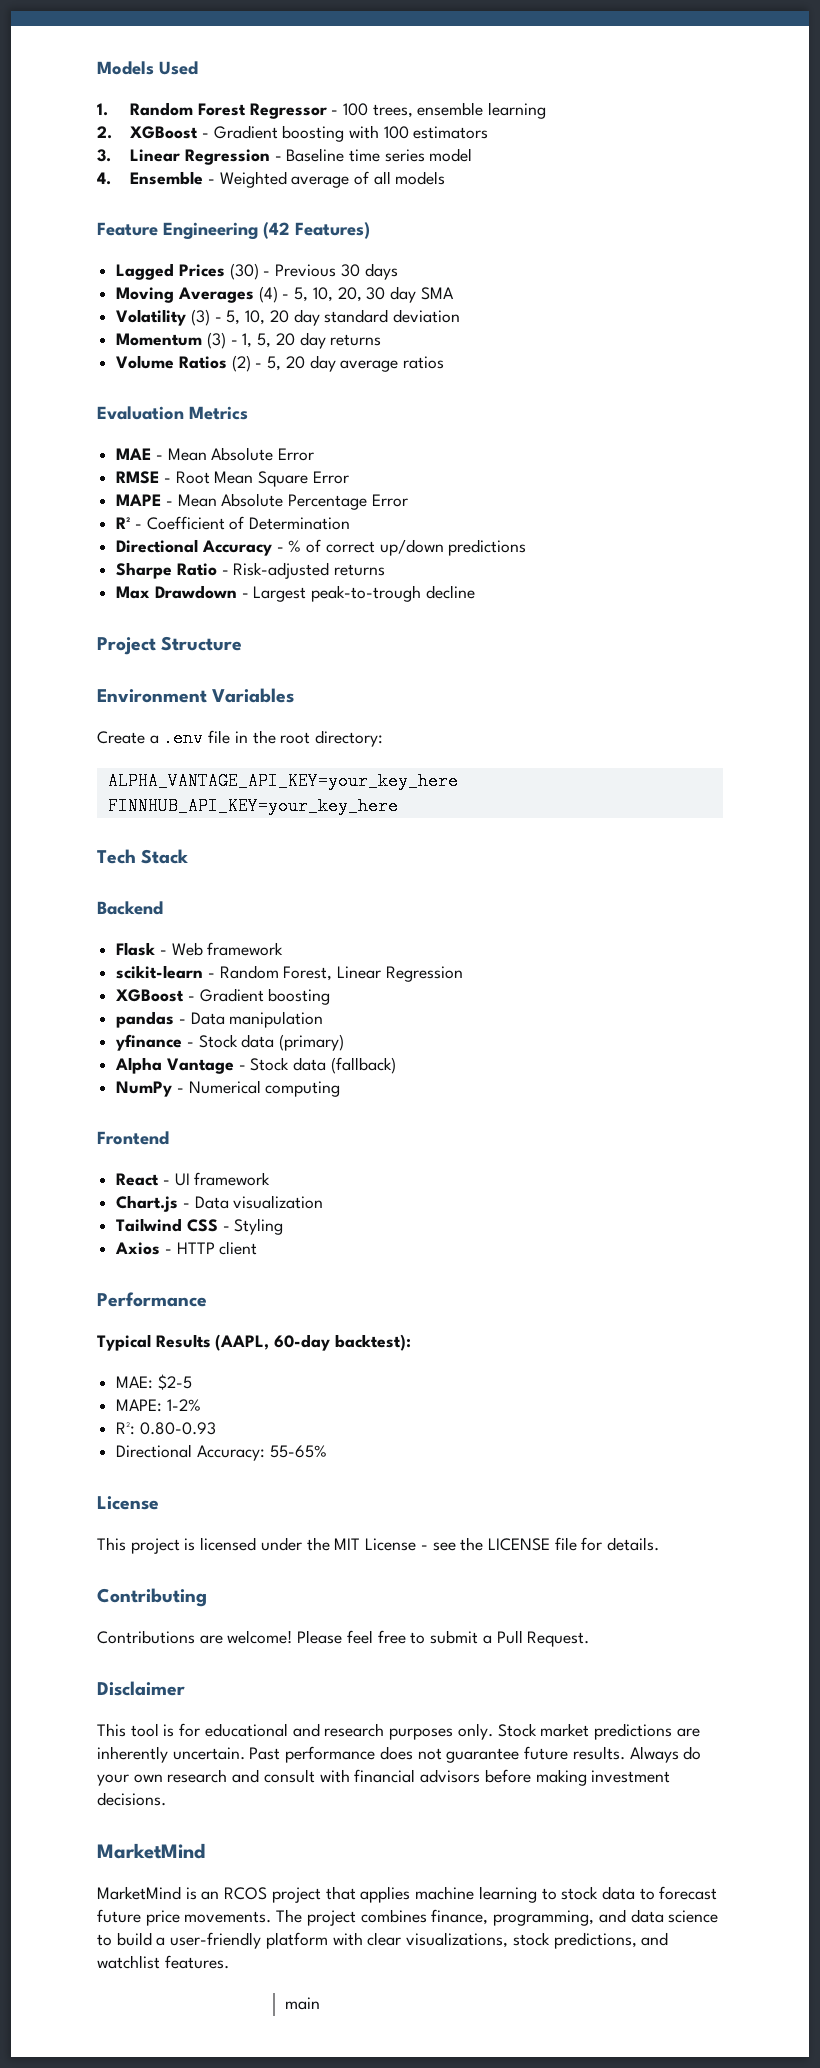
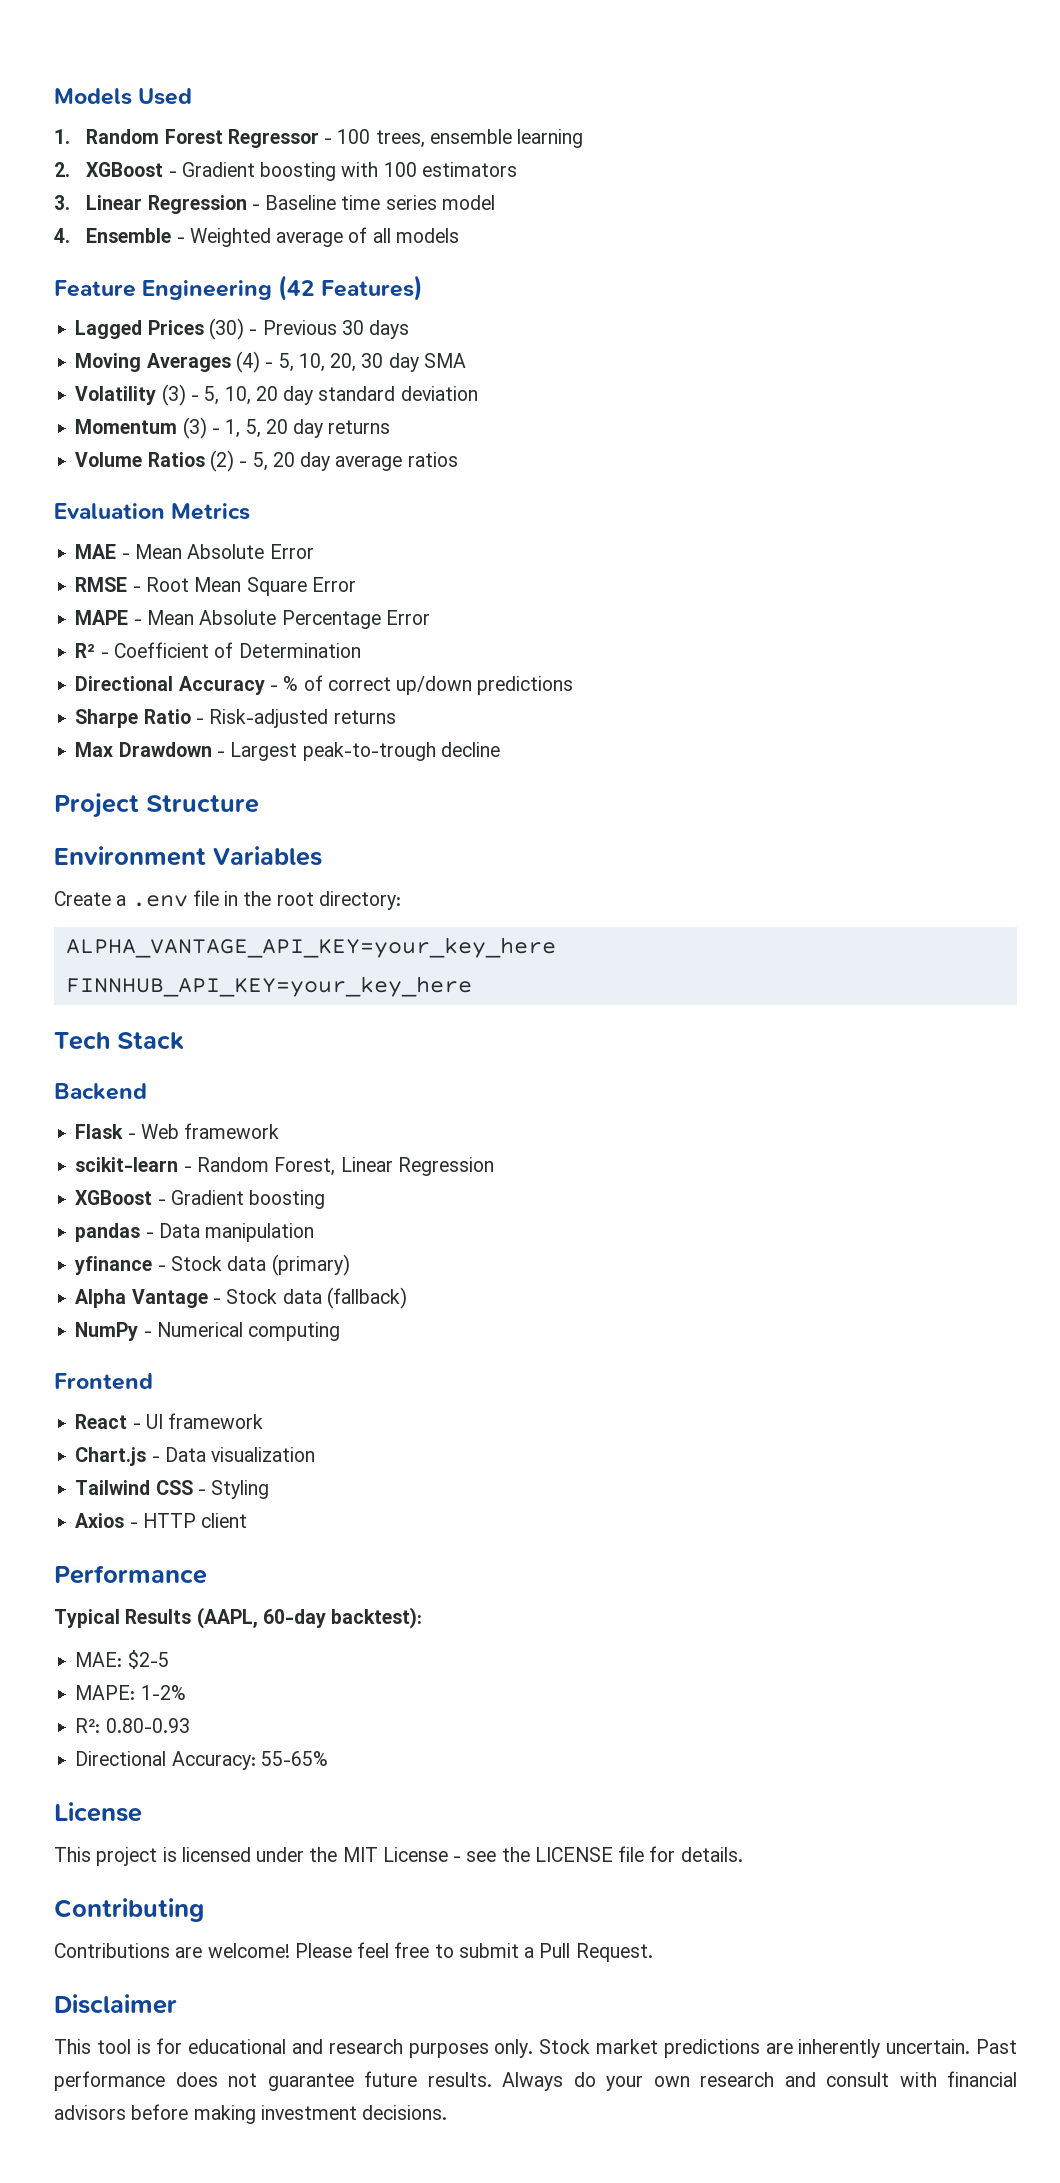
  Always do your own research and consult with financial advisors before making investment decisions.
- MarketMind
- MarketMind is an RCOS project that applies machine learning to stock data to forecast future price movements. The project combines finance, programming, and data science to build a user-friendly platform with clear visualizations, stock predictions, and watchlist features.
- main

